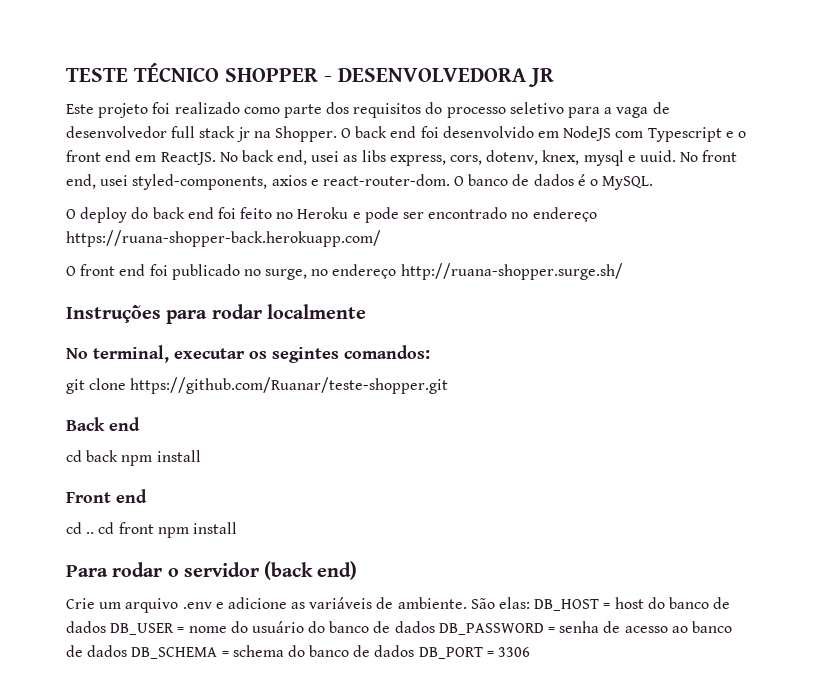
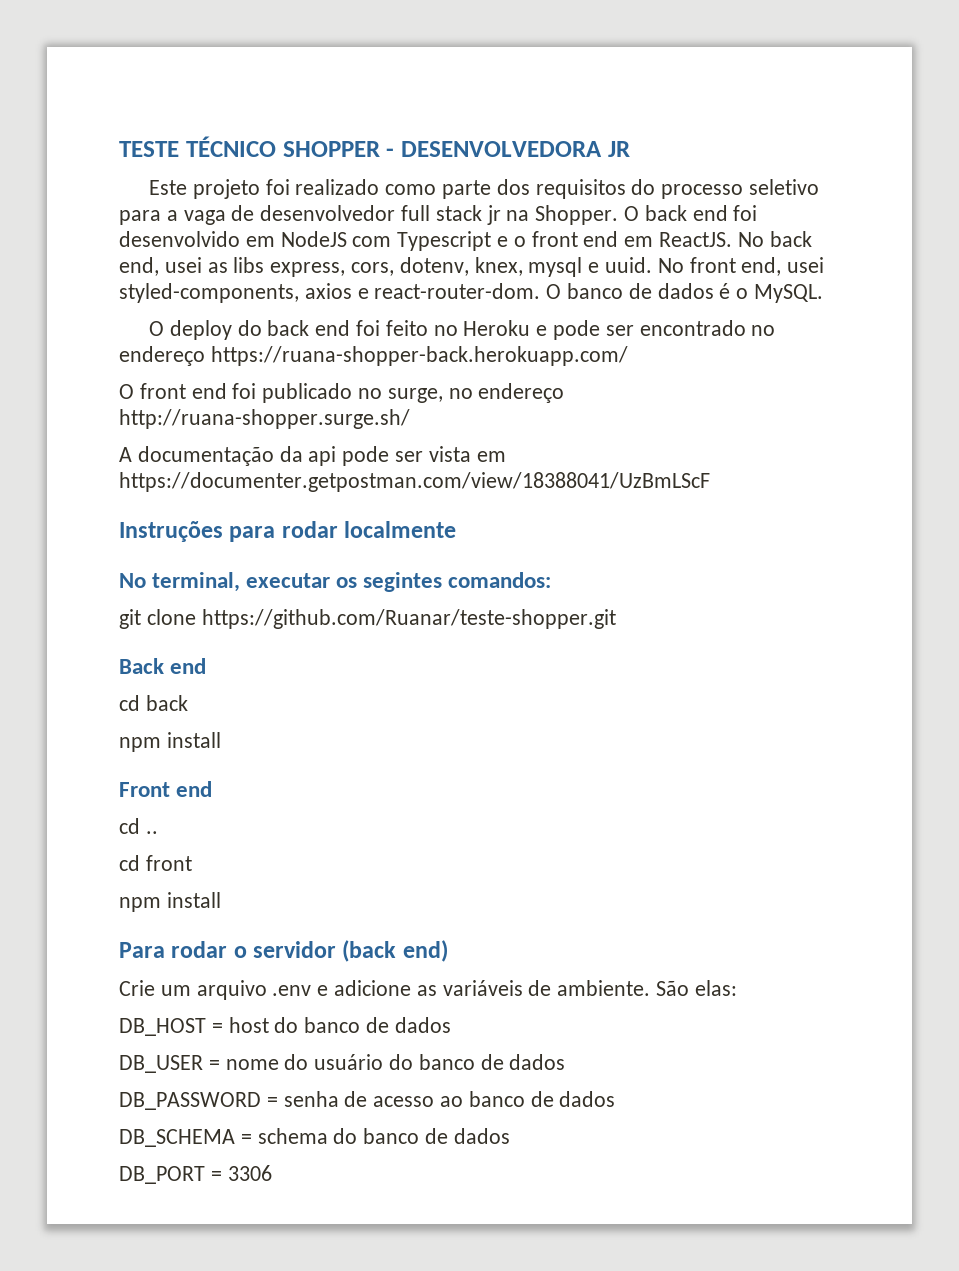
+ A documentação da api pode ser vista em https://documenter.getpostman.com/view/18388041/UzBmLScF
- cd back npm install
+ cd back
+ npm install
- cd .. cd front npm install
+ cd ..
+ cd front
+ npm install
- São elas: DB_HOST = host do banco de dados DB_USER = nome do usuário do banco de dados DB_PASSWORD = senha de acesso ao banco de dados DB_SCHEMA = schema do banco de dados DB_PORT = 3306
+ São elas:
+ DB_HOST = host do banco de dados
+ DB_USER = nome do usuário do banco de dados
+ DB_PASSWORD = senha de acesso ao banco de dados
+ DB_SCHEMA = schema do banco de dados
+ DB_PORT = 3306

